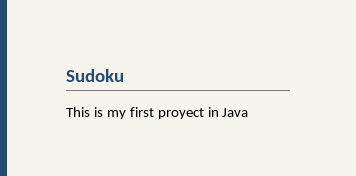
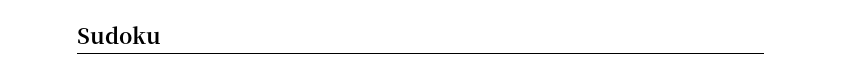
- This is my first proyect in Java

